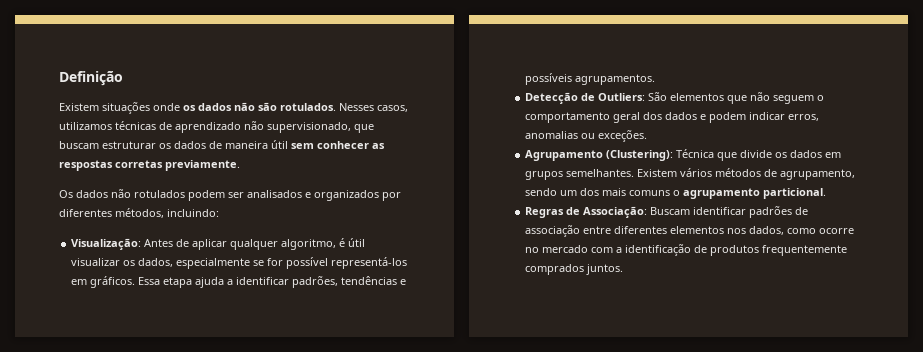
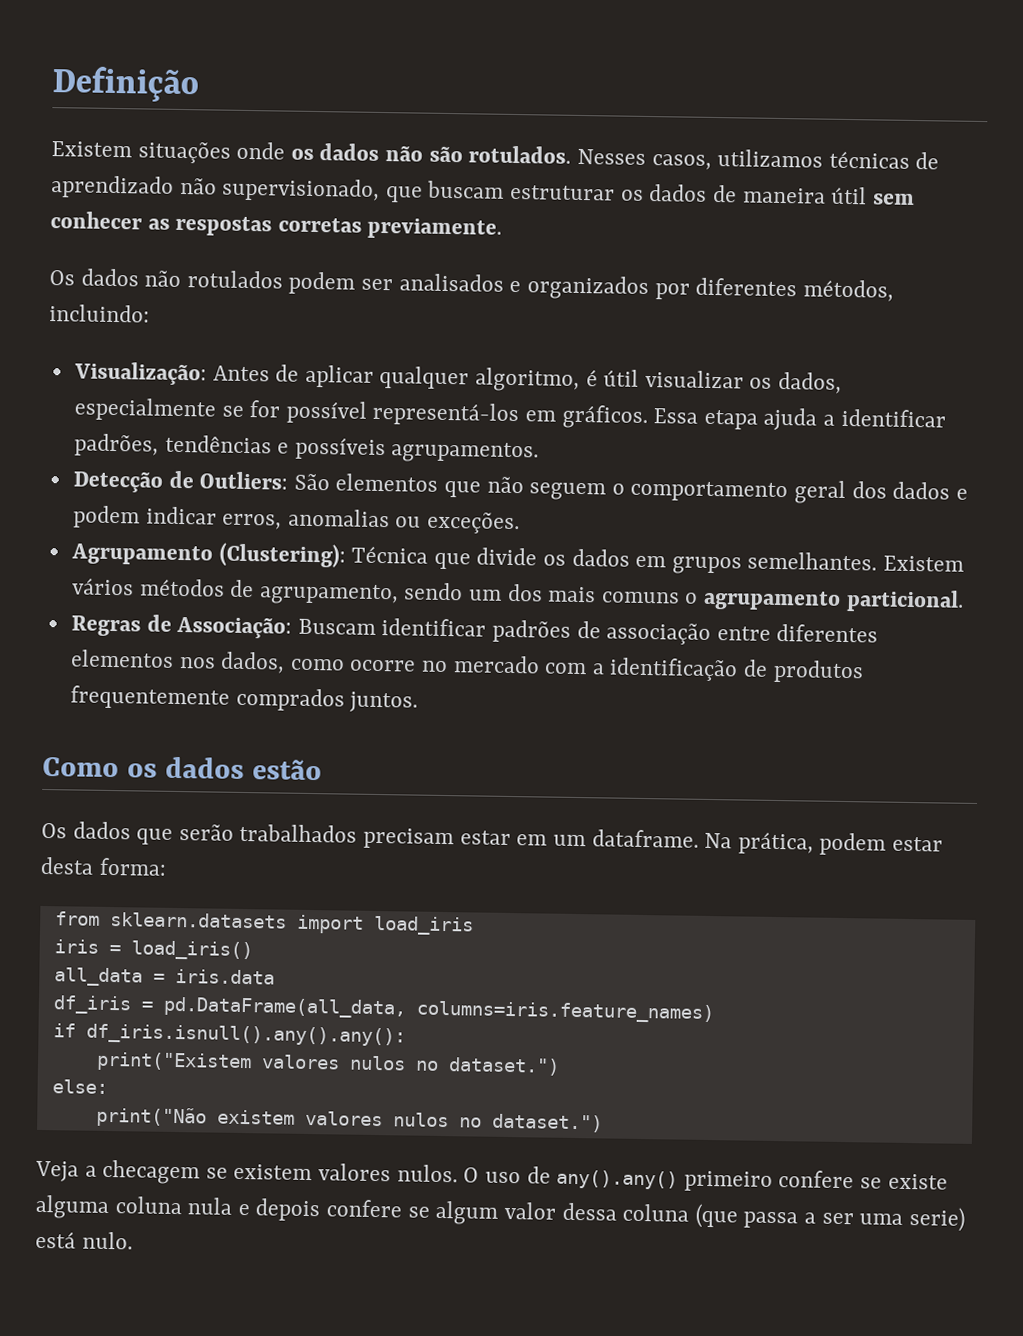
+ Como os dados estão
+ Os dados que serão trabalhados precisam estar em um dataframe. Na prática, podem estar desta forma:
+ from sklearn.datasets import load_iris
+ iris = load_iris()
+ all_data = iris.data
+ df_iris = pd.DataFrame(all_data, columns=iris.feature_names)
+ if df_iris.isnull().any().any():
+ print("Existem valores nulos no dataset.")
+ else:
+ print("Não existem valores nulos no dataset.")
+ Veja a checagem se existem valores nulos. O uso de any().any() primeiro confere se existe alguma coluna nula e depois confere se algum valor dessa coluna (que passa a ser uma serie) está nulo.

